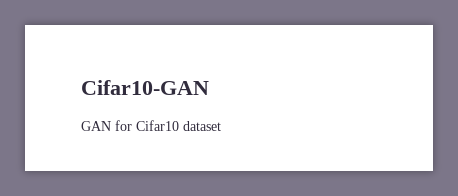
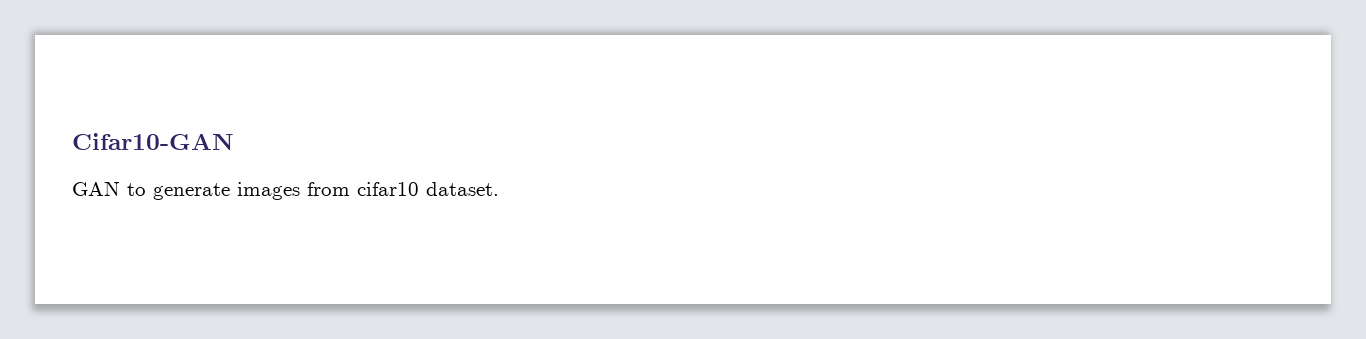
- GAN for Cifar10 dataset
+ GAN to generate images from cifar10 dataset.

